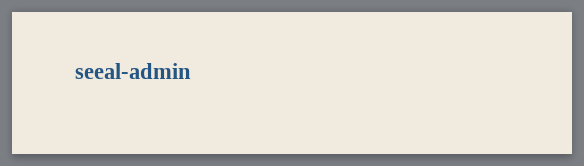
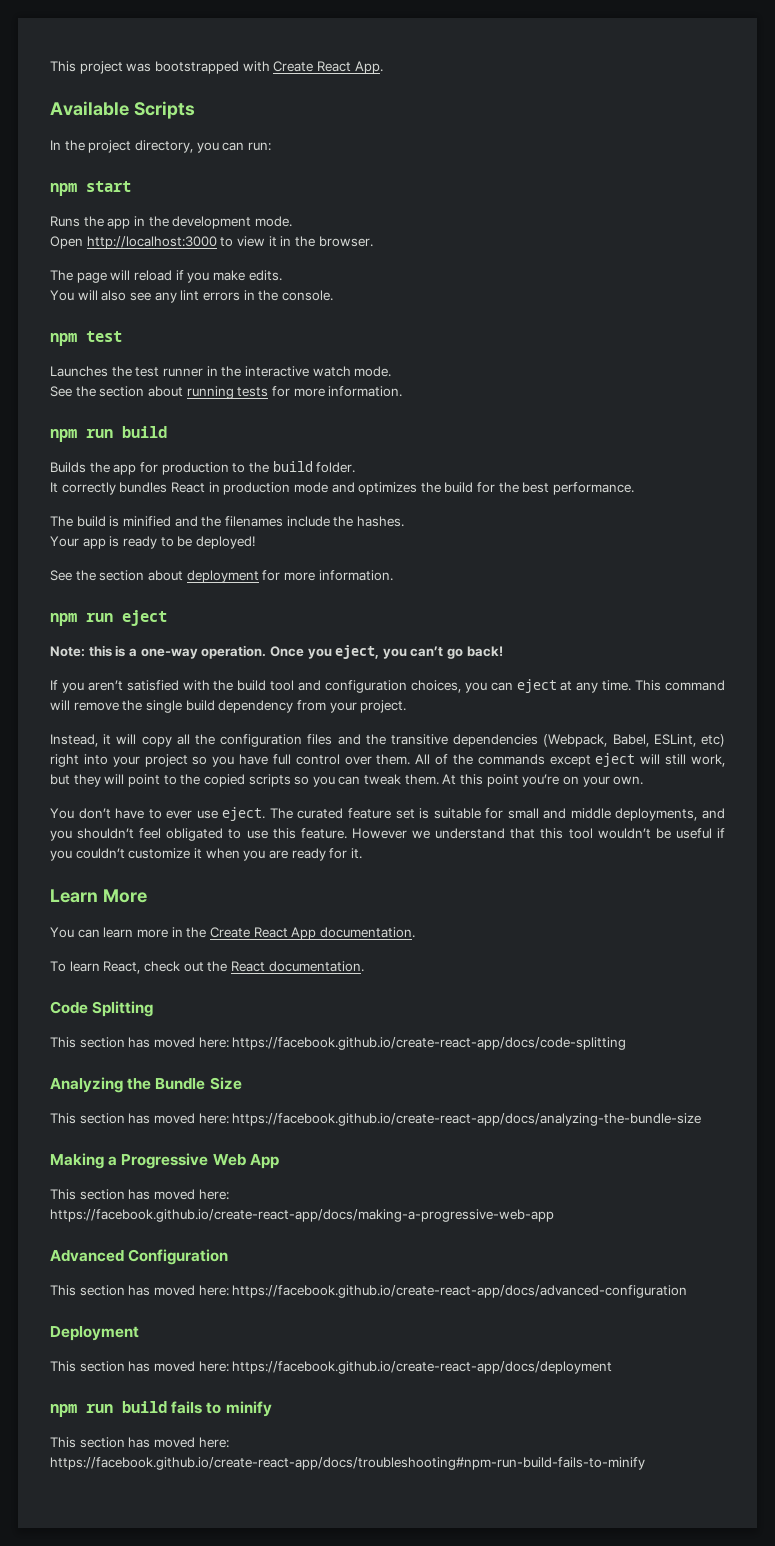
- seeal-admin
+ This project was bootstrapped with Create React App.
+ Available Scripts
+ In the project directory, you can run:
+ npm start
+ Runs the app in the development mode.
+ Open http://localhost:3000 to view it in the browser.
+ The page will reload if you make edits.
+ You will also see any lint errors in the console.
+ npm test
+ Launches the test runner in the interactive watch mode.
+ See the section about running tests for more information.
+ npm run build
+ Builds the app for production to the build folder.
+ It correctly bundles React in production mode and optimizes the build for the best performance.
+ The build is minified and the filenames include the hashes.
+ Your app is ready to be deployed!
+ See the section about deployment for more information.
+ npm run eject
+ Note: this is a one-way operation. Once you eject, you can’t go back!
+ If you aren’t satisfied with the build tool and configuration choices, you can eject at any time. This command will remove the single build dependency from your project.
+ Instead, it will copy all the configuration files and the transitive dependencies (Webpack, Babel, ESLint, etc) right into your project so you have full control over them. All of the commands except eject will still work, but they will point to the copied scripts so you can tweak them. At this point you’re on your own.
+ You don’t have to ever use eject. The curated feature set is suitable for small and middle deployments, and you shouldn’t feel obligated to use this feature. However we understand that this tool wouldn’t be useful if you couldn’t customize it when you are ready for it.
+ Learn More
+ You can learn more in the Create React App documentation.
+ To learn React, check out the React documentation.
+ Code Splitting
+ This section has moved here: https://facebook.github.io/create-react-app/docs/code-splitting
+ Analyzing the Bundle Size
+ This section has moved here: https://facebook.github.io/create-react-app/docs/analyzing-the-bundle-size
+ Making a Progressive Web App
+ This section has moved here: https://facebook.github.io/create-react-app/docs/making-a-progressive-web-app
+ Advanced Configuration
+ This section has moved here: https://facebook.github.io/create-react-app/docs/advanced-configuration
+ Deployment
+ This section has moved here: https://facebook.github.io/create-react-app/docs/deployment
+ npm run build fails to minify
+ This section has moved here: https://facebook.github.io/create-react-app/docs/troubleshooting#npm-run-build-fails-to-minify

